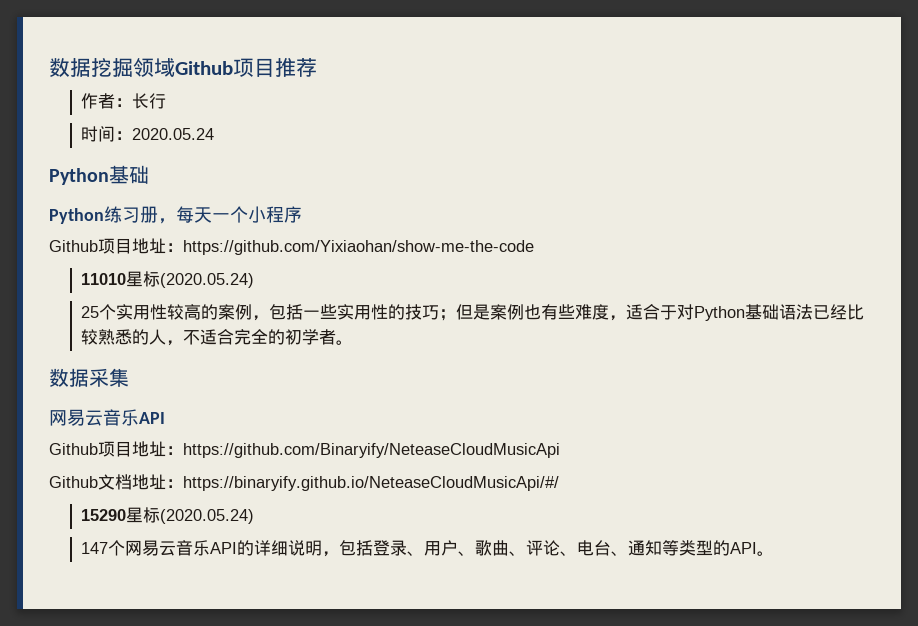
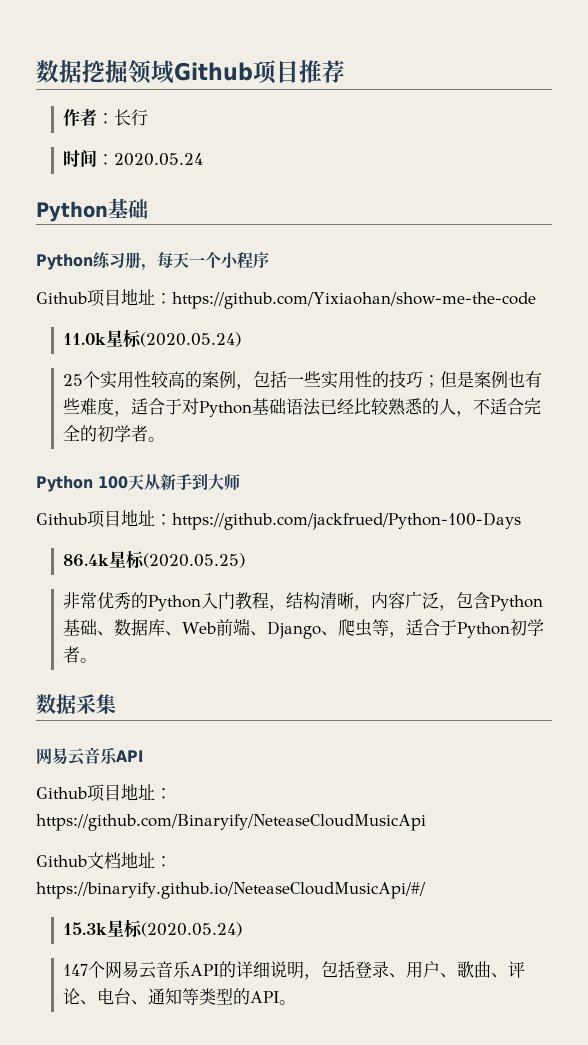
- 11010星标(2020.05.24)
+ 11.0k星标(2020.05.24)
+ Python 100天从新手到大师
+ Github项目地址：https://github.com/jackfrued/Python-100-Days
+ 86.4k星标(2020.05.25)
+ 非常优秀的Python入门教程，结构清晰，内容广泛，包含Python基础、数据库、Web前端、Django、爬虫等，适合于Python初学者。
- 15290星标(2020.05.24)
+ 15.3k星标(2020.05.24)

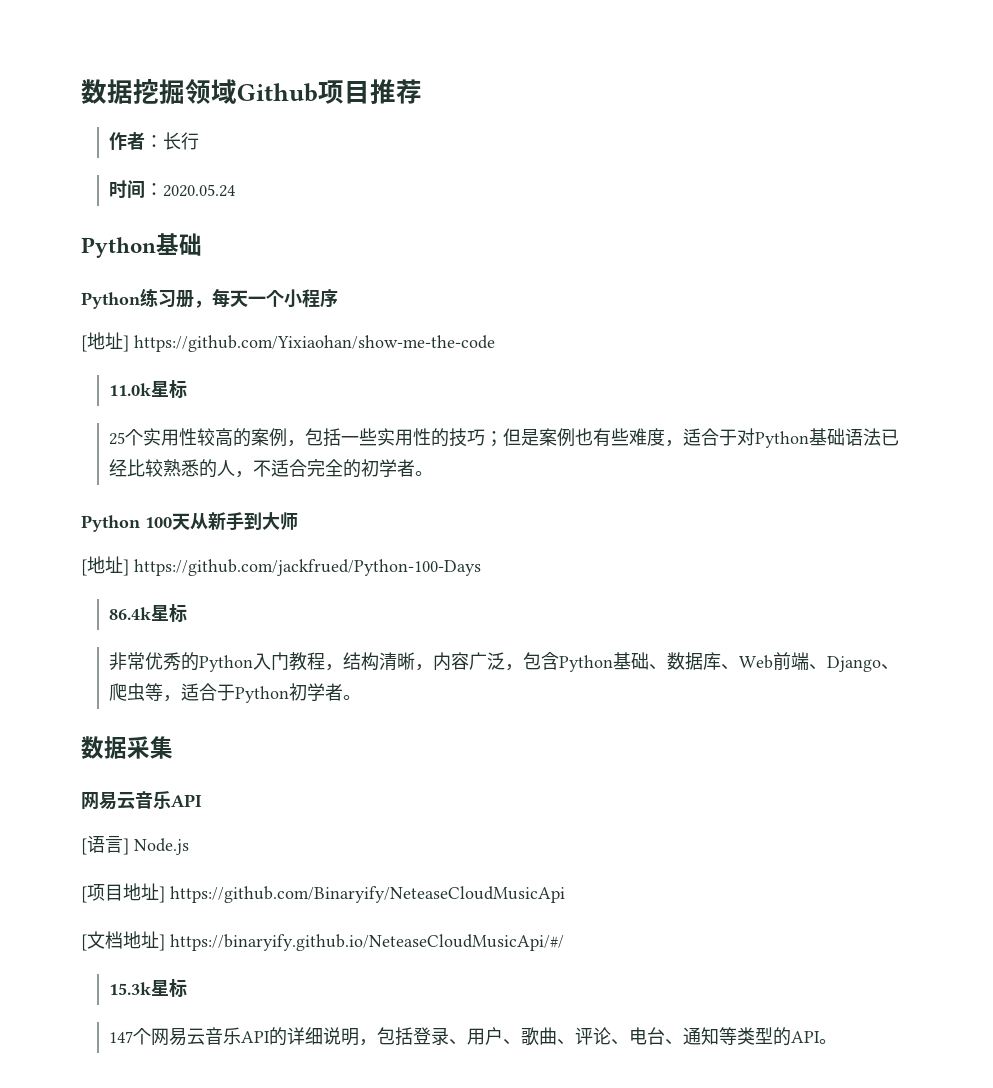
- Github项目地址：https://github.com/Yixiaohan/show-me-the-code
+ [地址] https://github.com/Yixiaohan/show-me-the-code
- 11.0k星标(2020.05.24)
+ 11.0k星标
- Github项目地址：https://github.com/jackfrued/Python-100-Days
+ [地址] https://github.com/jackfrued/Python-100-Days
- 86.4k星标(2020.05.25)
+ 86.4k星标
- Github项目地址：https://github.com/Binaryify/NeteaseCloudMusicApi
+ [语言] Node.js
+ [项目地址] https://github.com/Binaryify/NeteaseCloudMusicApi
- Github文档地址：https://binaryify.github.io/NeteaseCloudMusicApi/#/
+ [文档地址] https://binaryify.github.io/NeteaseCloudMusicApi/#/
- 15.3k星标(2020.05.24)
+ 15.3k星标

